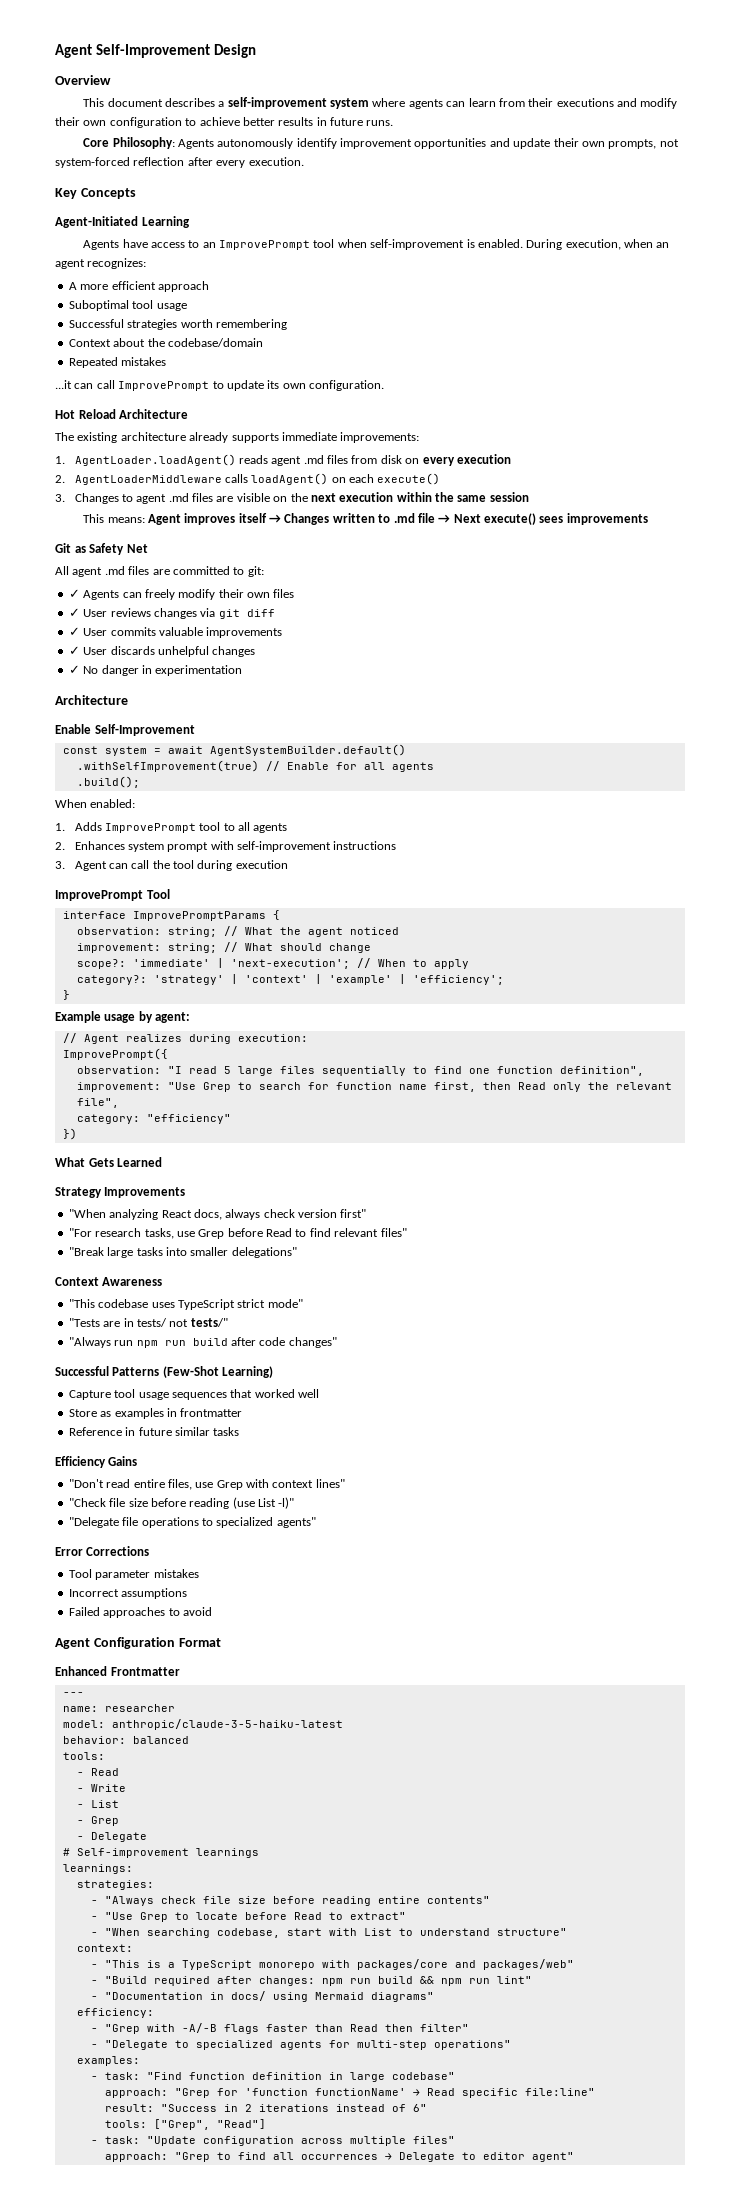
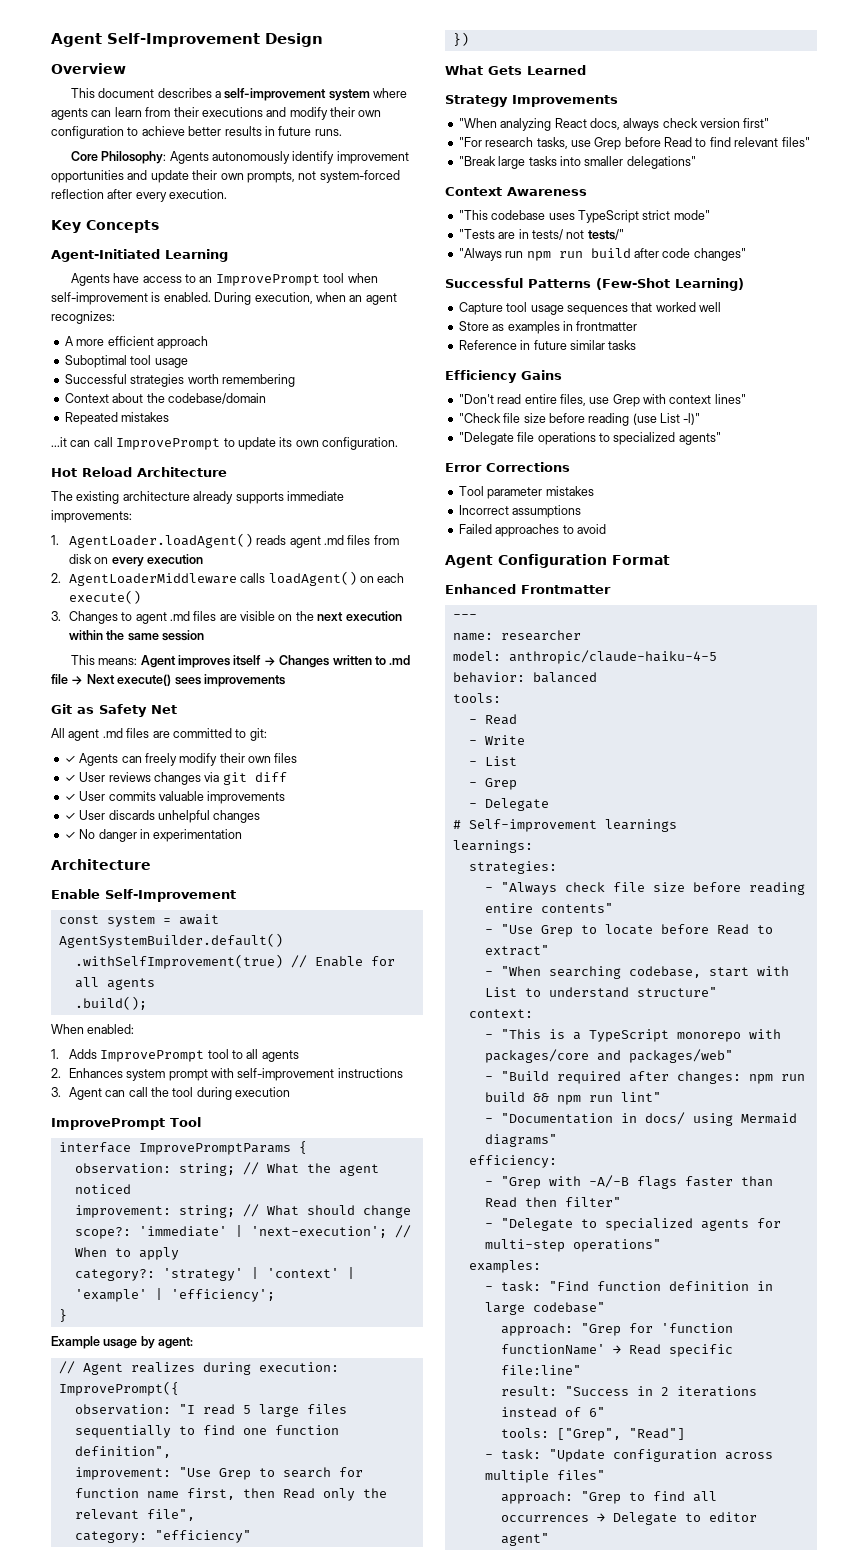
- model: anthropic/claude-3-5-haiku-latest
+ model: anthropic/claude-haiku-4-5

